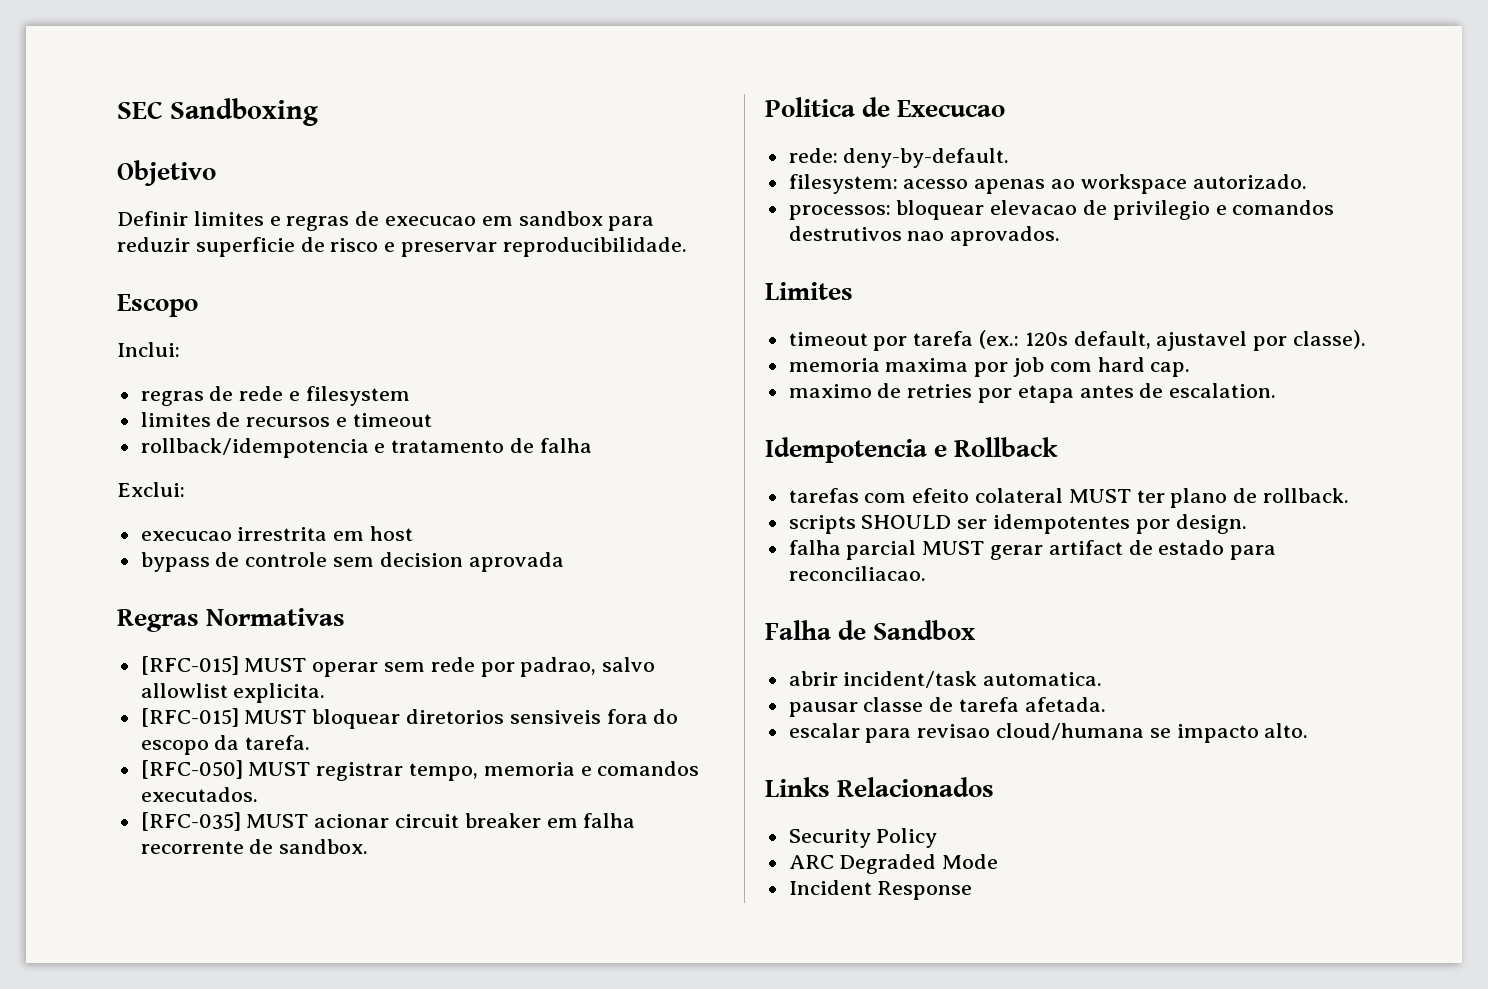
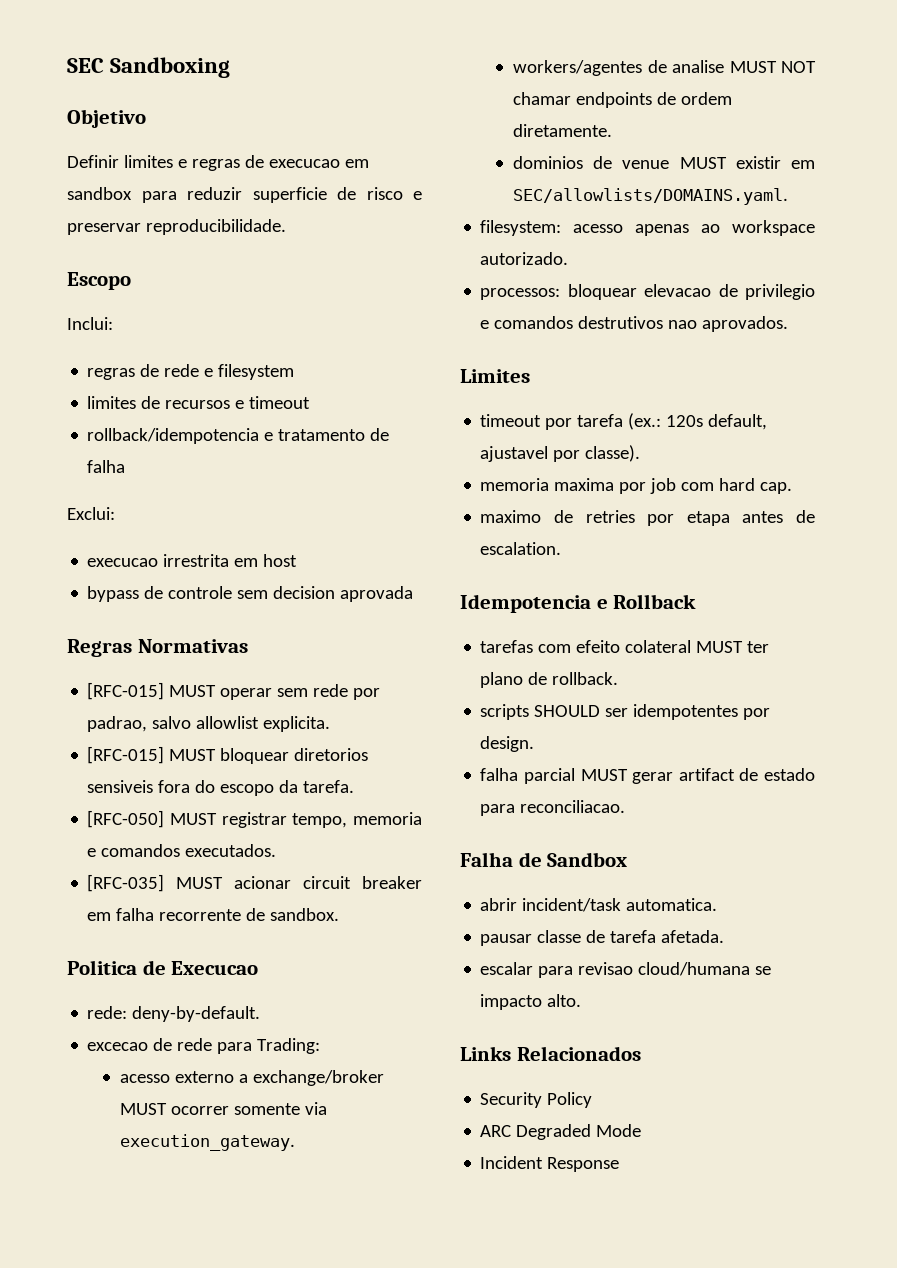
+ excecao de rede para Trading:
+ acesso externo a exchange/broker MUST ocorrer somente via execution_gateway.
+ workers/agentes de analise MUST NOT chamar endpoints de ordem diretamente.
+ dominios de venue MUST existir em SEC/allowlists/DOMAINS.yaml.

